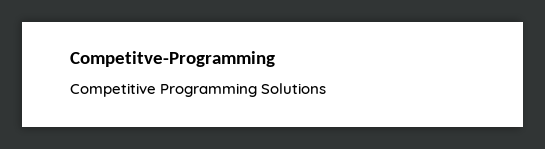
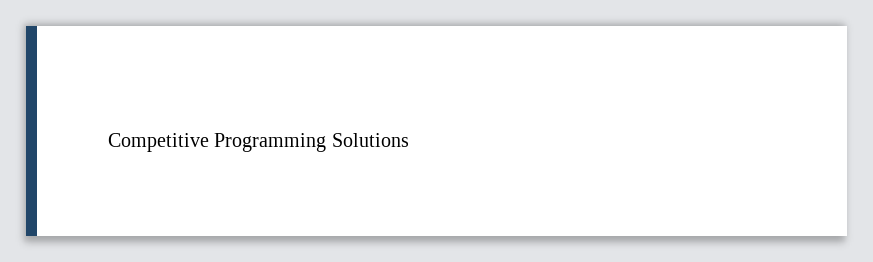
- Competitve-Programming

